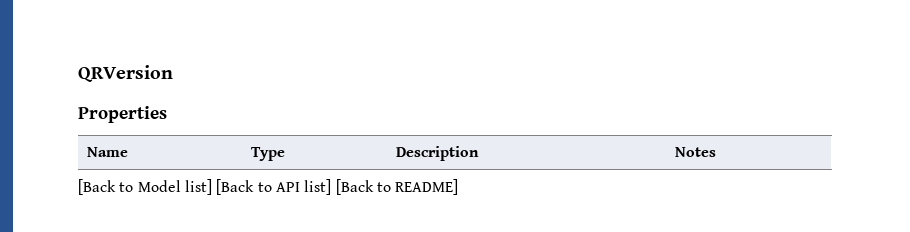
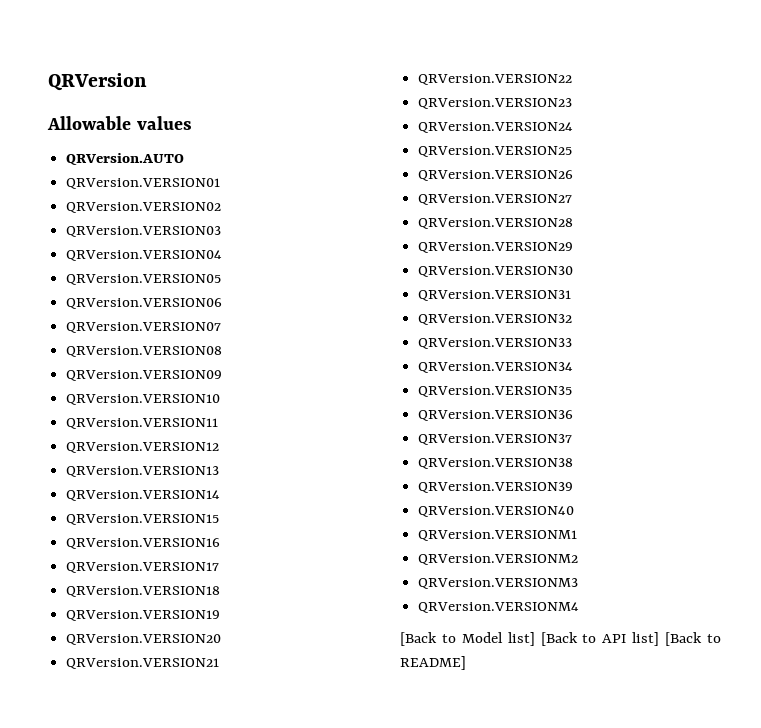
- Properties
- Name | Type | Description | Notes
+ Allowable values
+ QRVersion.AUTO
+ QRVersion.VERSION01
+ QRVersion.VERSION02
+ QRVersion.VERSION03
+ QRVersion.VERSION04
+ QRVersion.VERSION05
+ QRVersion.VERSION06
+ QRVersion.VERSION07
+ QRVersion.VERSION08
+ QRVersion.VERSION09
+ QRVersion.VERSION10
+ QRVersion.VERSION11
+ QRVersion.VERSION12
+ QRVersion.VERSION13
+ QRVersion.VERSION14
+ QRVersion.VERSION15
+ QRVersion.VERSION16
+ QRVersion.VERSION17
+ QRVersion.VERSION18
+ QRVersion.VERSION19
+ QRVersion.VERSION20
+ QRVersion.VERSION21
+ QRVersion.VERSION22
+ QRVersion.VERSION23
+ QRVersion.VERSION24
+ QRVersion.VERSION25
+ QRVersion.VERSION26
+ QRVersion.VERSION27
+ QRVersion.VERSION28
+ QRVersion.VERSION29
+ QRVersion.VERSION30
+ QRVersion.VERSION31
+ QRVersion.VERSION32
+ QRVersion.VERSION33
+ QRVersion.VERSION34
+ QRVersion.VERSION35
+ QRVersion.VERSION36
+ QRVersion.VERSION37
+ QRVersion.VERSION38
+ QRVersion.VERSION39
+ QRVersion.VERSION40
+ QRVersion.VERSIONM1
+ QRVersion.VERSIONM2
+ QRVersion.VERSIONM3
+ QRVersion.VERSIONM4

